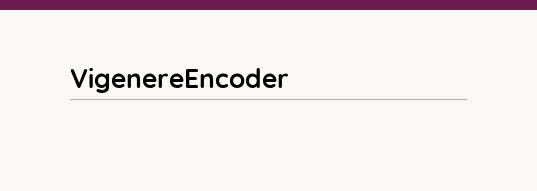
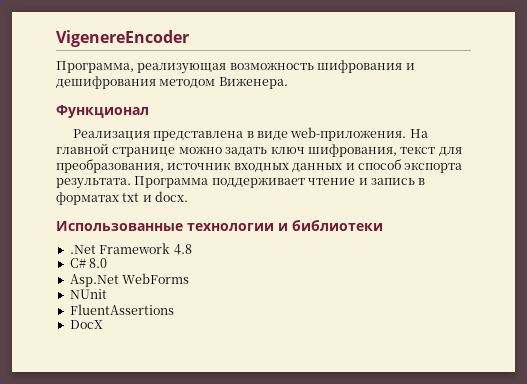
+ Программа, реализующая возможность шифрования и дешифрования методом Виженера.
+ Функционал
+ Реализация представлена в виде web-приложения. На главной странице можно задать ключ шифрования, текст для преобразования, источник входных данных и способ экспорта результата. Программа поддерживает чтение и запись в форматах txt и docx.
+ Использованные технологии и библиотеки
+ .Net Framework 4.8
+ C# 8.0
+ Asp.Net WebForms
+ NUnit
+ FluentAssertions
+ DocX

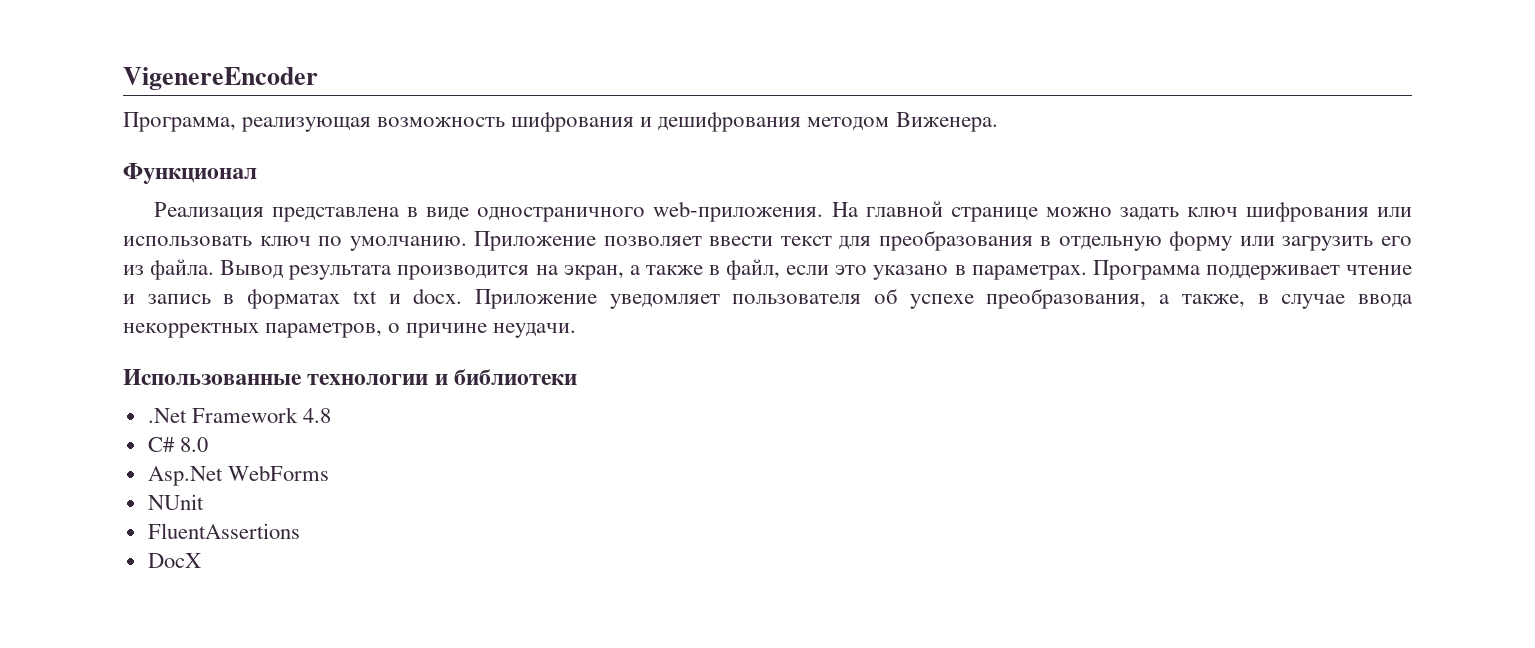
- Реализация представлена в виде web-приложения.
+ Реализация представлена в виде одностраничного web-приложения.
- На главной странице можно задать ключ шифрования, текст для преобразования, источник входных данных и способ экспорта результата.
+ На главной странице можно задать ключ шифрования или использовать ключ по умолчанию. Приложение позволяет ввести текст для преобразования в отдельную форму или загрузить его из файла. Вывод результата производится на экран, а также в файл, если это указано в параметрах.
+ Приложение уведомляет пользователя об успехе преобразования, а также, в случае ввода некорректных параметров, о причине неудачи.

